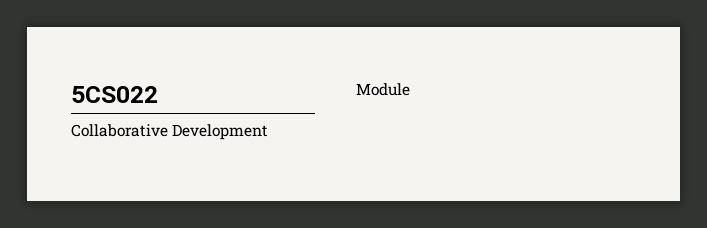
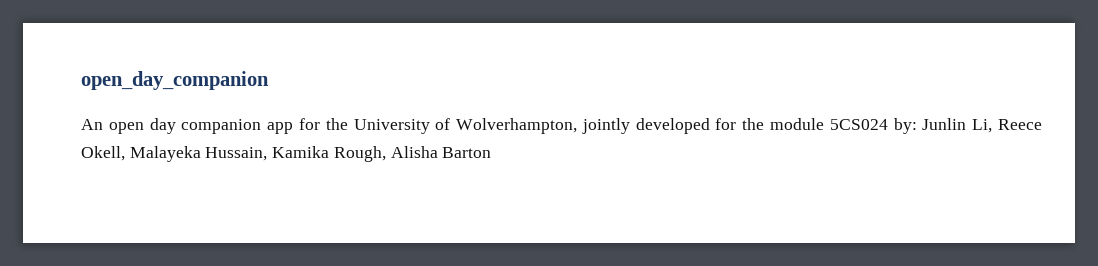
- 5CS022
- Collaborative Development Module
+ open_day_companion
+ An open day companion app for the University of Wolverhampton, jointly developed for the module 5CS024 by: Junlin Li, Reece Okell, Malayeka Hussain, Kamika Rough, Alisha Barton

